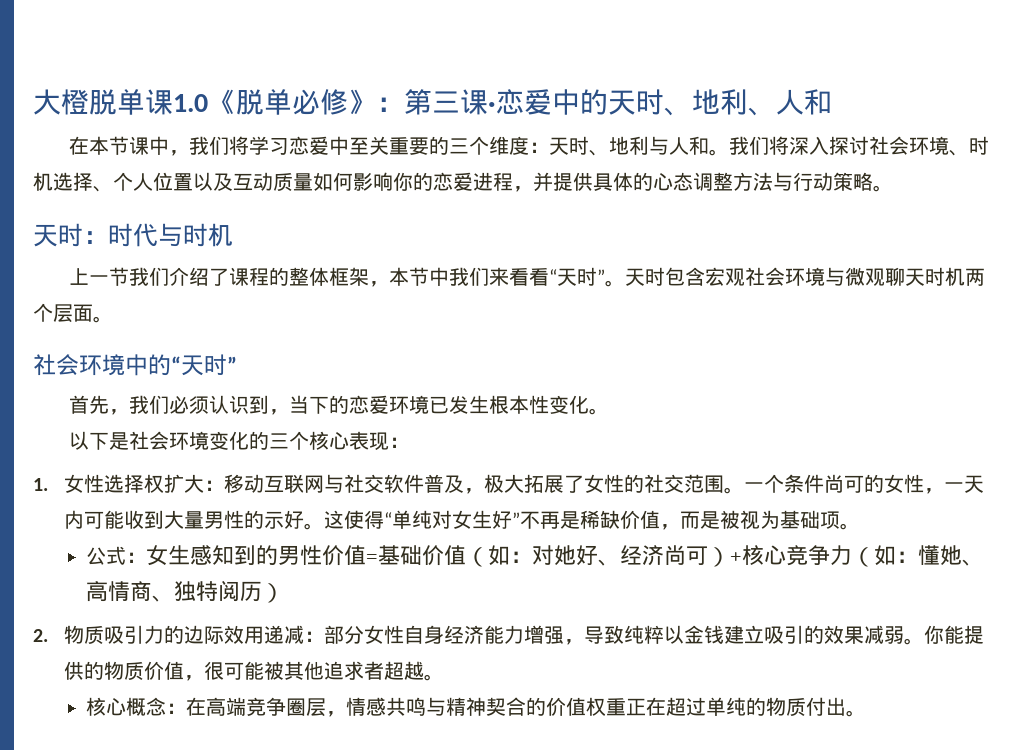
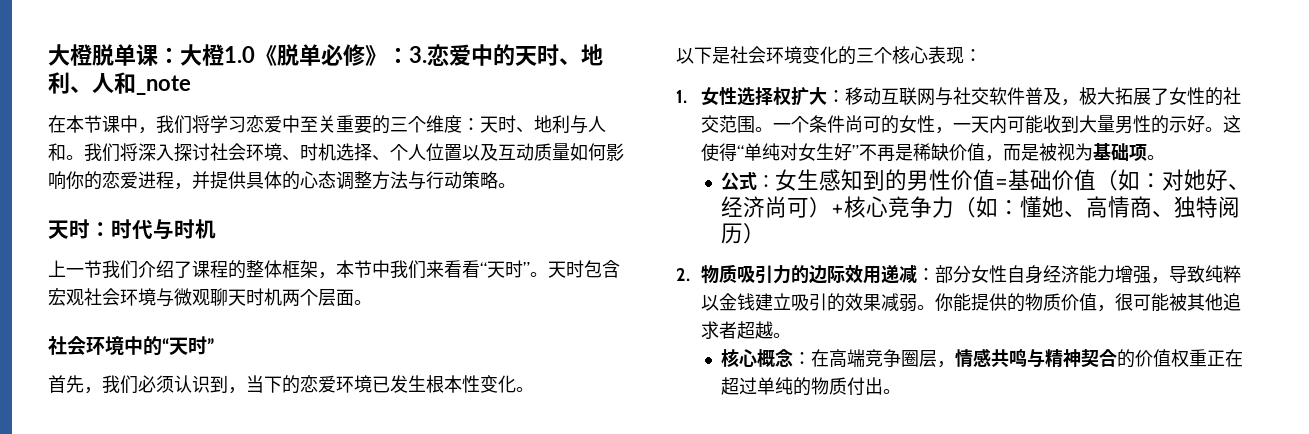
- 大橙脱单课1.0《脱单必修》：第三课·恋爱中的天时、地利、人和
+ 大橙脱单课：大橙1.0《脱单必修》：3.恋爱中的天时、地利、人和_note

